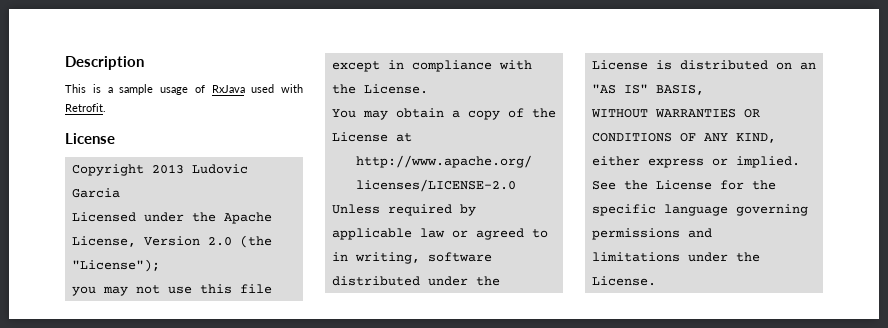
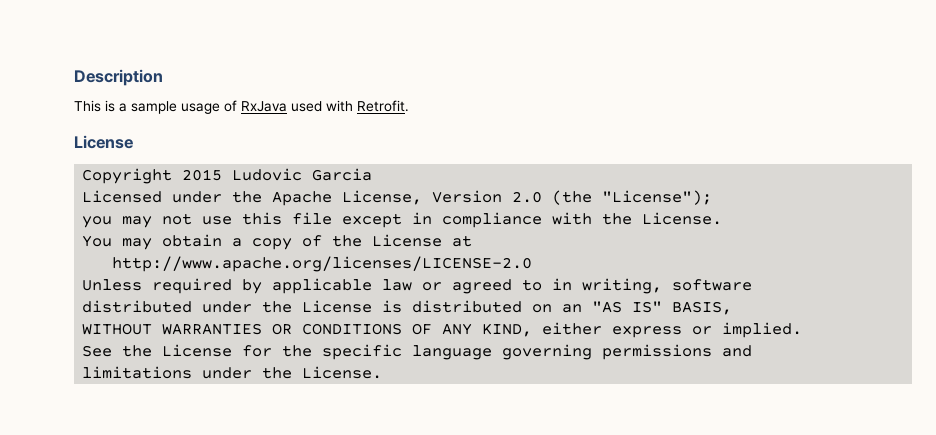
- Copyright 2013 Ludovic Garcia
+ Copyright 2015 Ludovic Garcia

